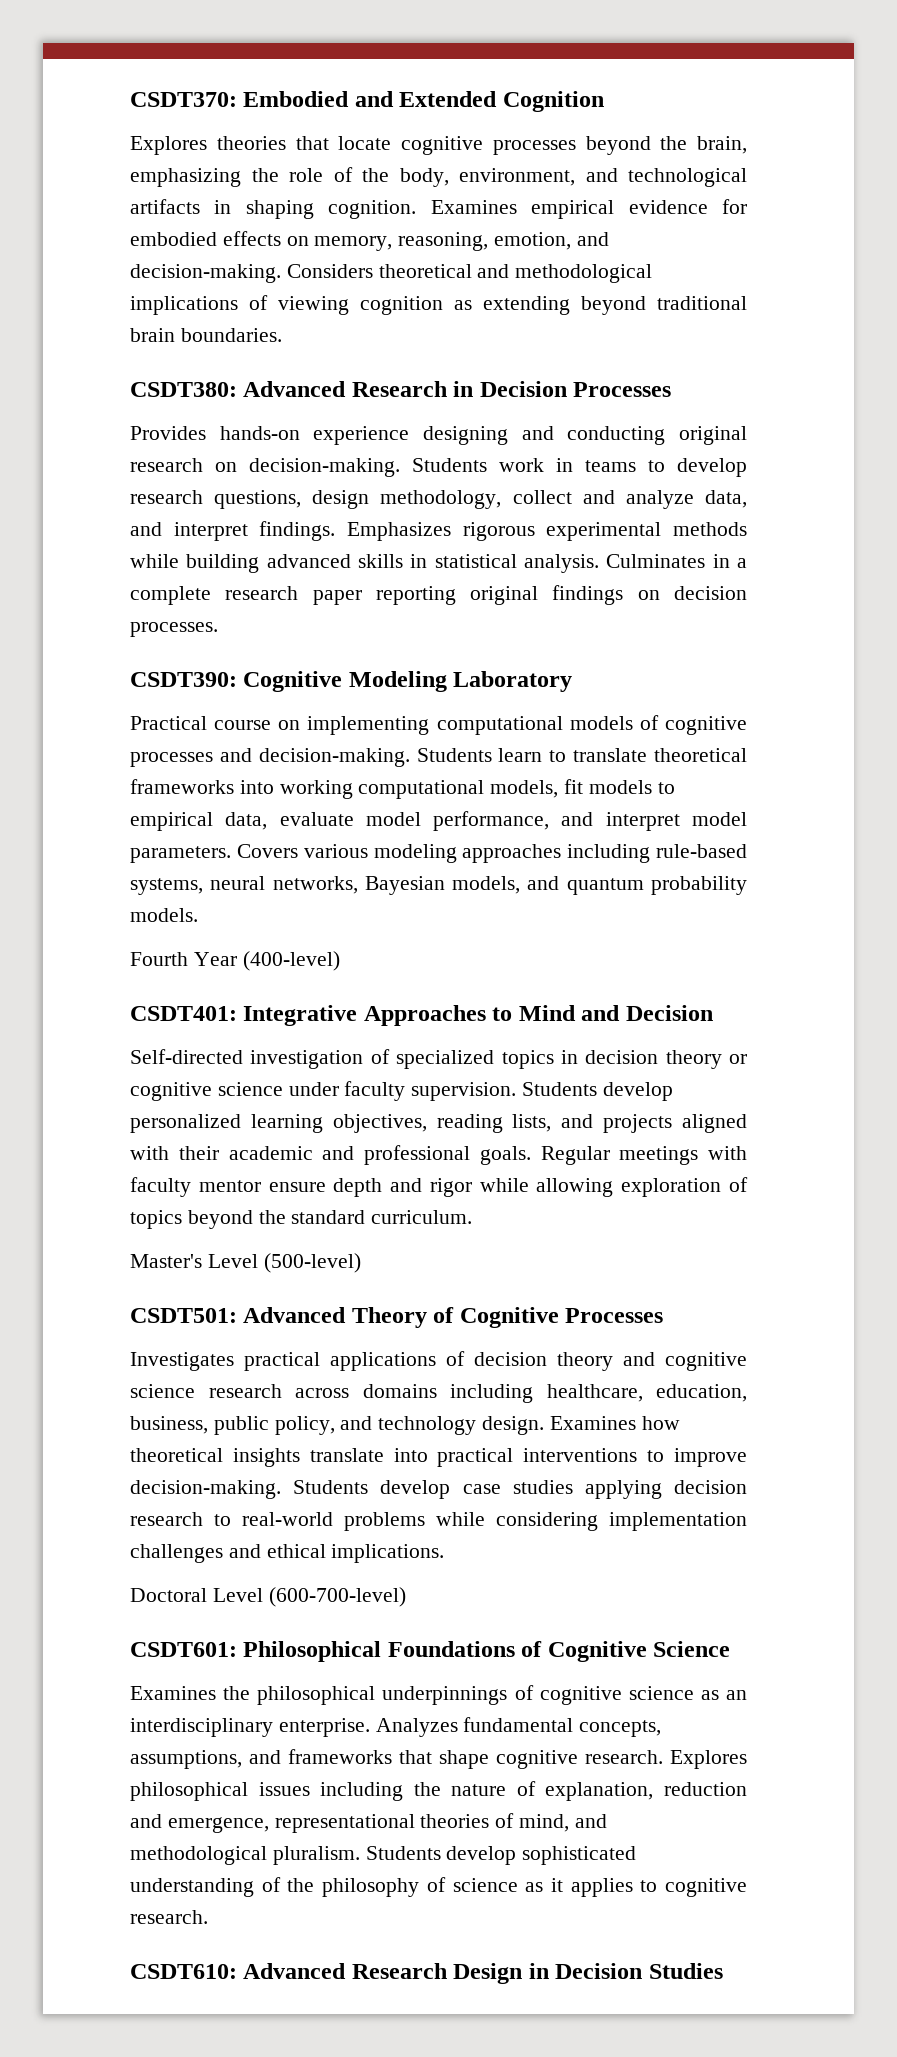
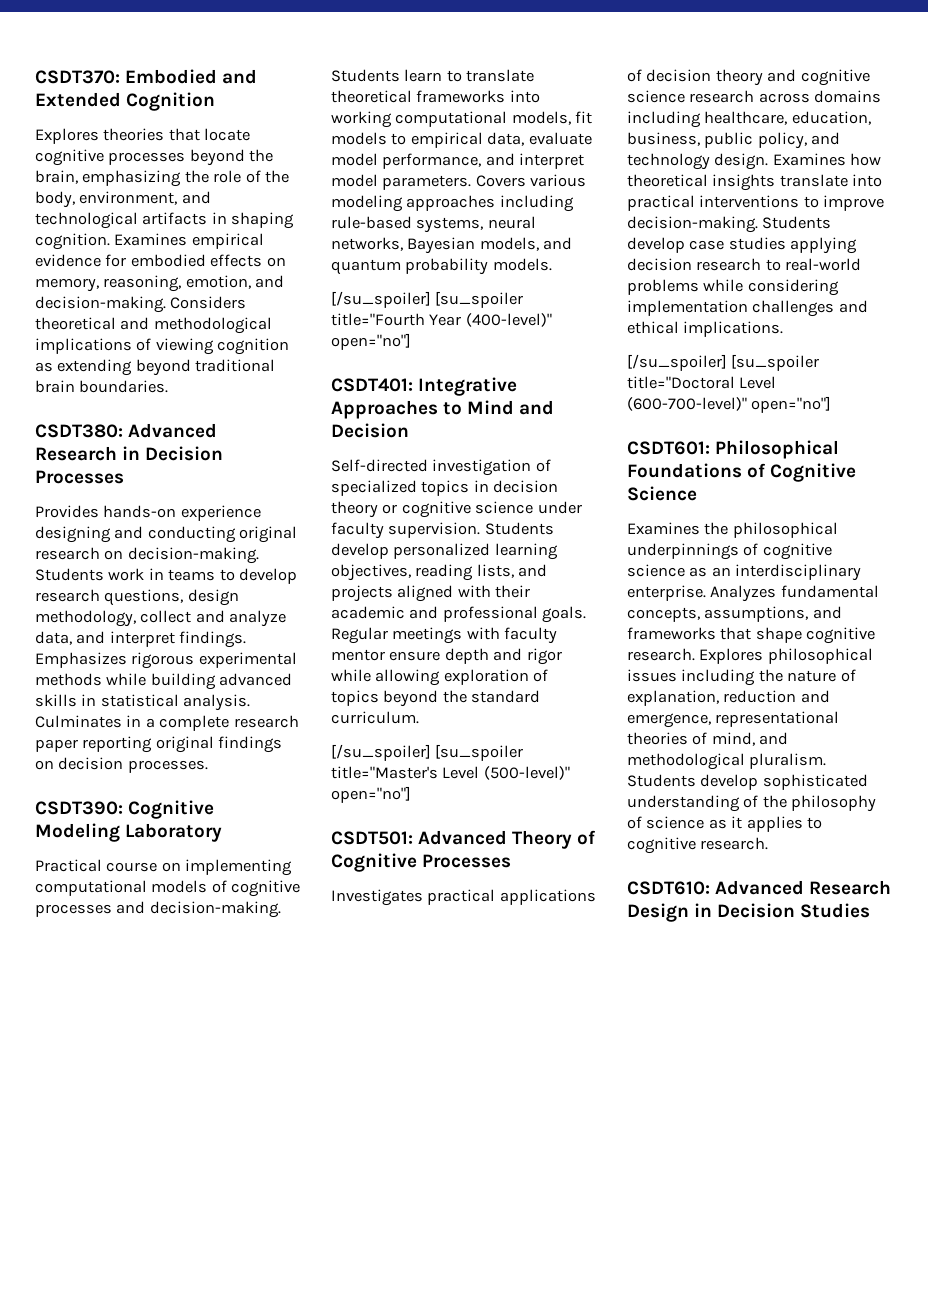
- Fourth Year (400-level)
+ [/su_spoiler] [su_spoiler title="Fourth Year (400-level)" open="no"]
- Master's Level (500-level)
+ [/su_spoiler] [su_spoiler title="Master's Level (500-level)" open="no"]
- Doctoral Level (600-700-level)
+ [/su_spoiler] [su_spoiler title="Doctoral Level (600-700-level)" open="no"]

